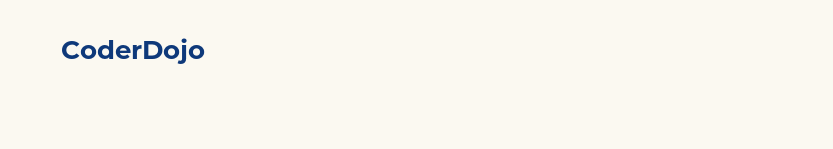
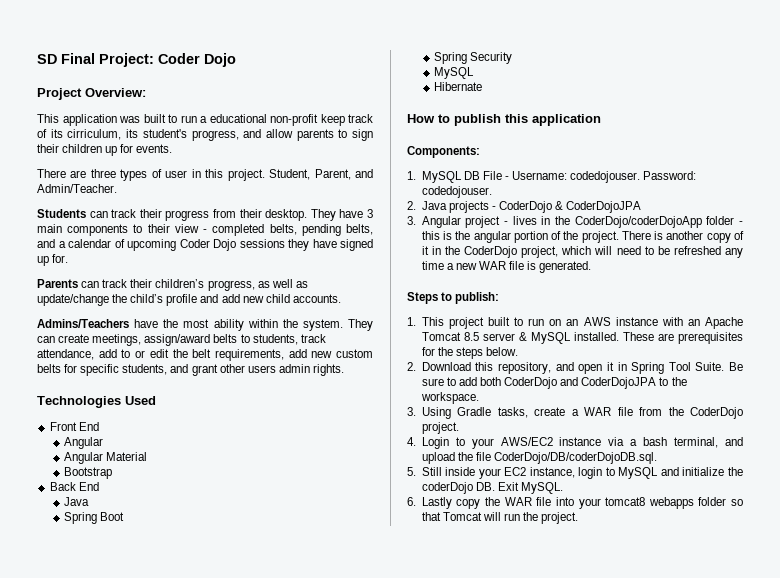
- CoderDojo
+ SD Final Project: Coder Dojo
+ Project Overview:
+ This application was built to run a educational non-profit keep track of its cirriculum, its student's progress, and allow parents to sign their children up for events.
+ There are three types of user in this project. Student, Parent, and Admin/Teacher.
+ Students can track their progress from their desktop. They have 3 main components to their view - completed belts, pending belts, and a calendar of upcoming Coder Dojo sessions they have signed up for.
+ Parents can track their children’s progress, as well as update/change the child’s profile and add new child accounts.
+ Admins/Teachers have the most ability within the system. They can create meetings, assign/award belts to students, track attendance, add to or edit the belt requirements, add new custom belts for specific students, and grant other users admin rights.
+ Technologies Used
+ Front End
+ Angular
+ Angular Material
+ Bootstrap
+ Back End
+ Java
+ Spring Boot
+ Spring Security
+ MySQL
+ Hibernate
+ How to publish this application
+ Components:
+ 1. MySQL DB File - Username: codedojouser. Password: codedojouser.
+ 2. Java projects - CoderDojo & CoderDojoJPA
+ 3. Angular project - lives in the CoderDojo/coderDojoApp folder - this is the angular portion of the project. There is another copy of it in the CoderDojo project, which will need to be refreshed any time a new WAR file is generated.
+ Steps to publish:
+ 1. This project built to run on an AWS instance with an Apache Tomcat 8.5 server & MySQL installed. These are prerequisites for the steps below.
+ 2. Download this repository, and open it in Spring Tool Suite. Be sure to add both CoderDojo and CoderDojoJPA to the workspace.
+ 3. Using Gradle tasks, create a WAR file from the CoderDojo project.
+ 4. Login to your AWS/EC2 instance via a bash terminal, and upload the file CoderDojo/DB/coderDojoDB.sql.
+ 5. Still inside your EC2 instance, login to MySQL and initialize the coderDojo DB. Exit MySQL.
+ 6. Lastly copy the WAR file into your tomcat8 webapps folder so that Tomcat will run the project.

